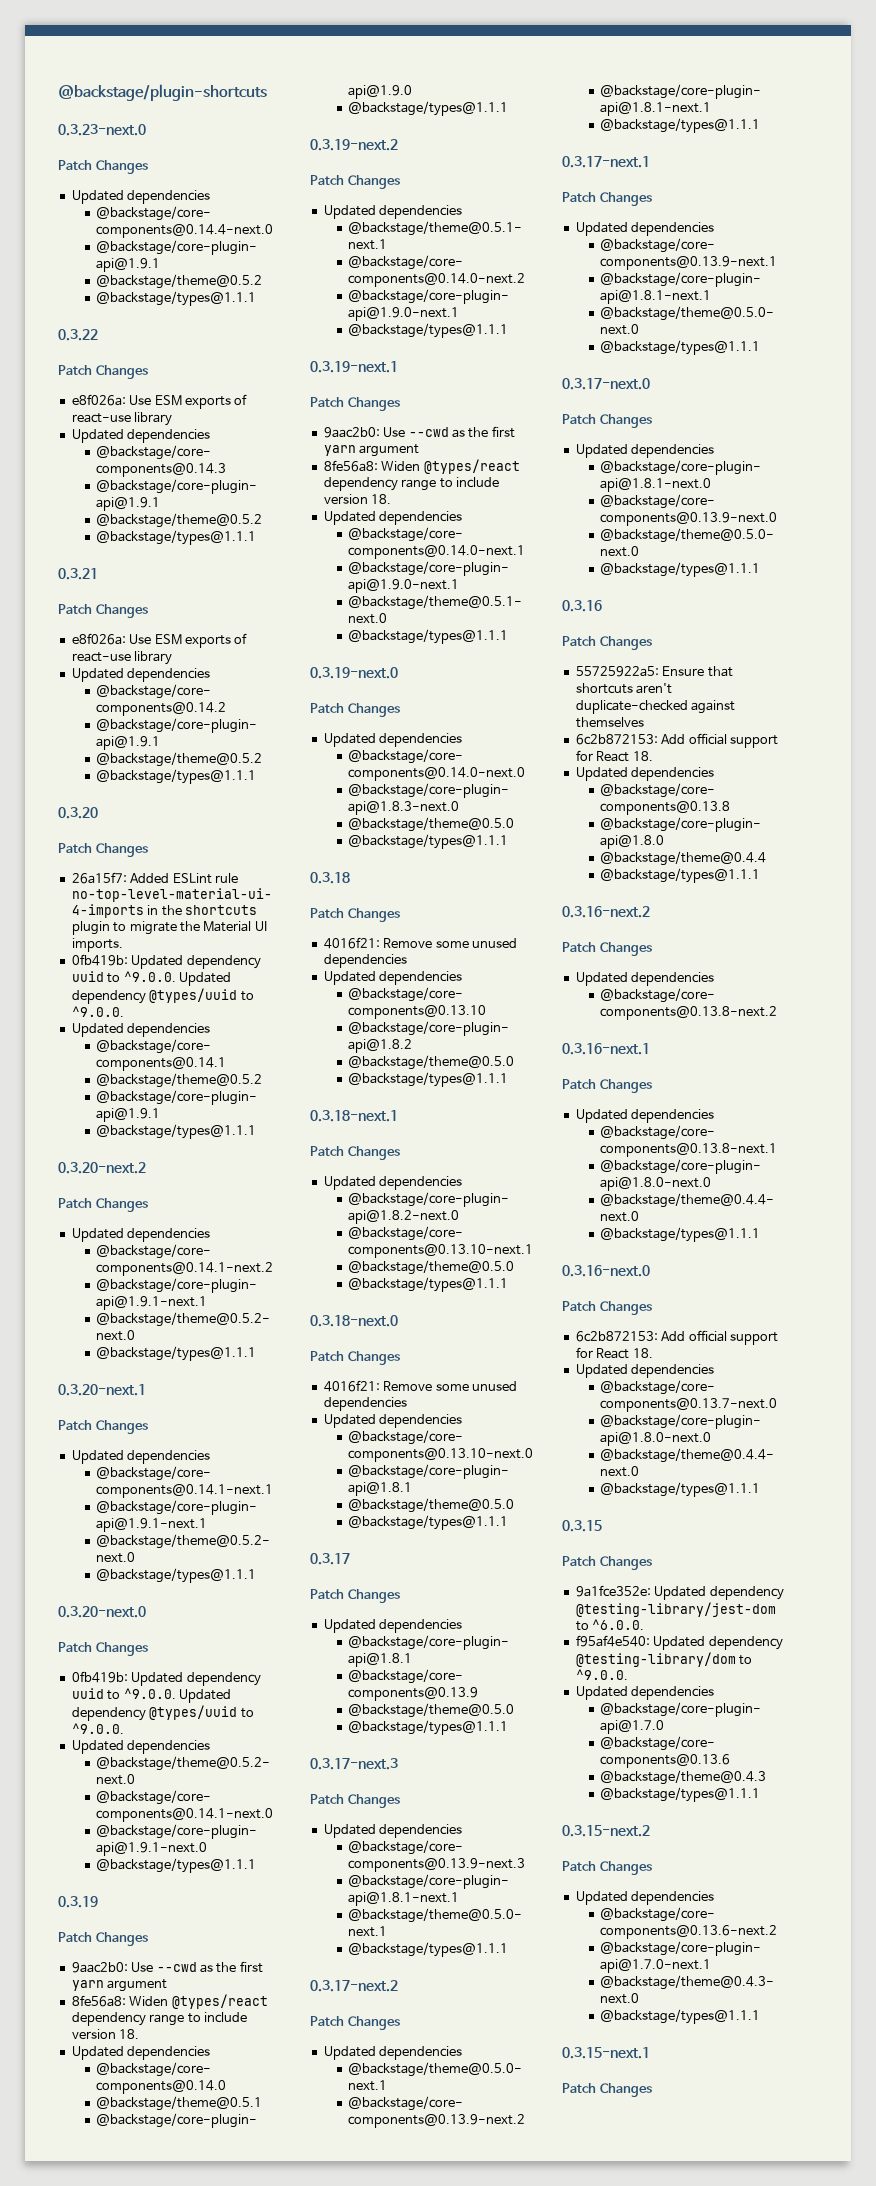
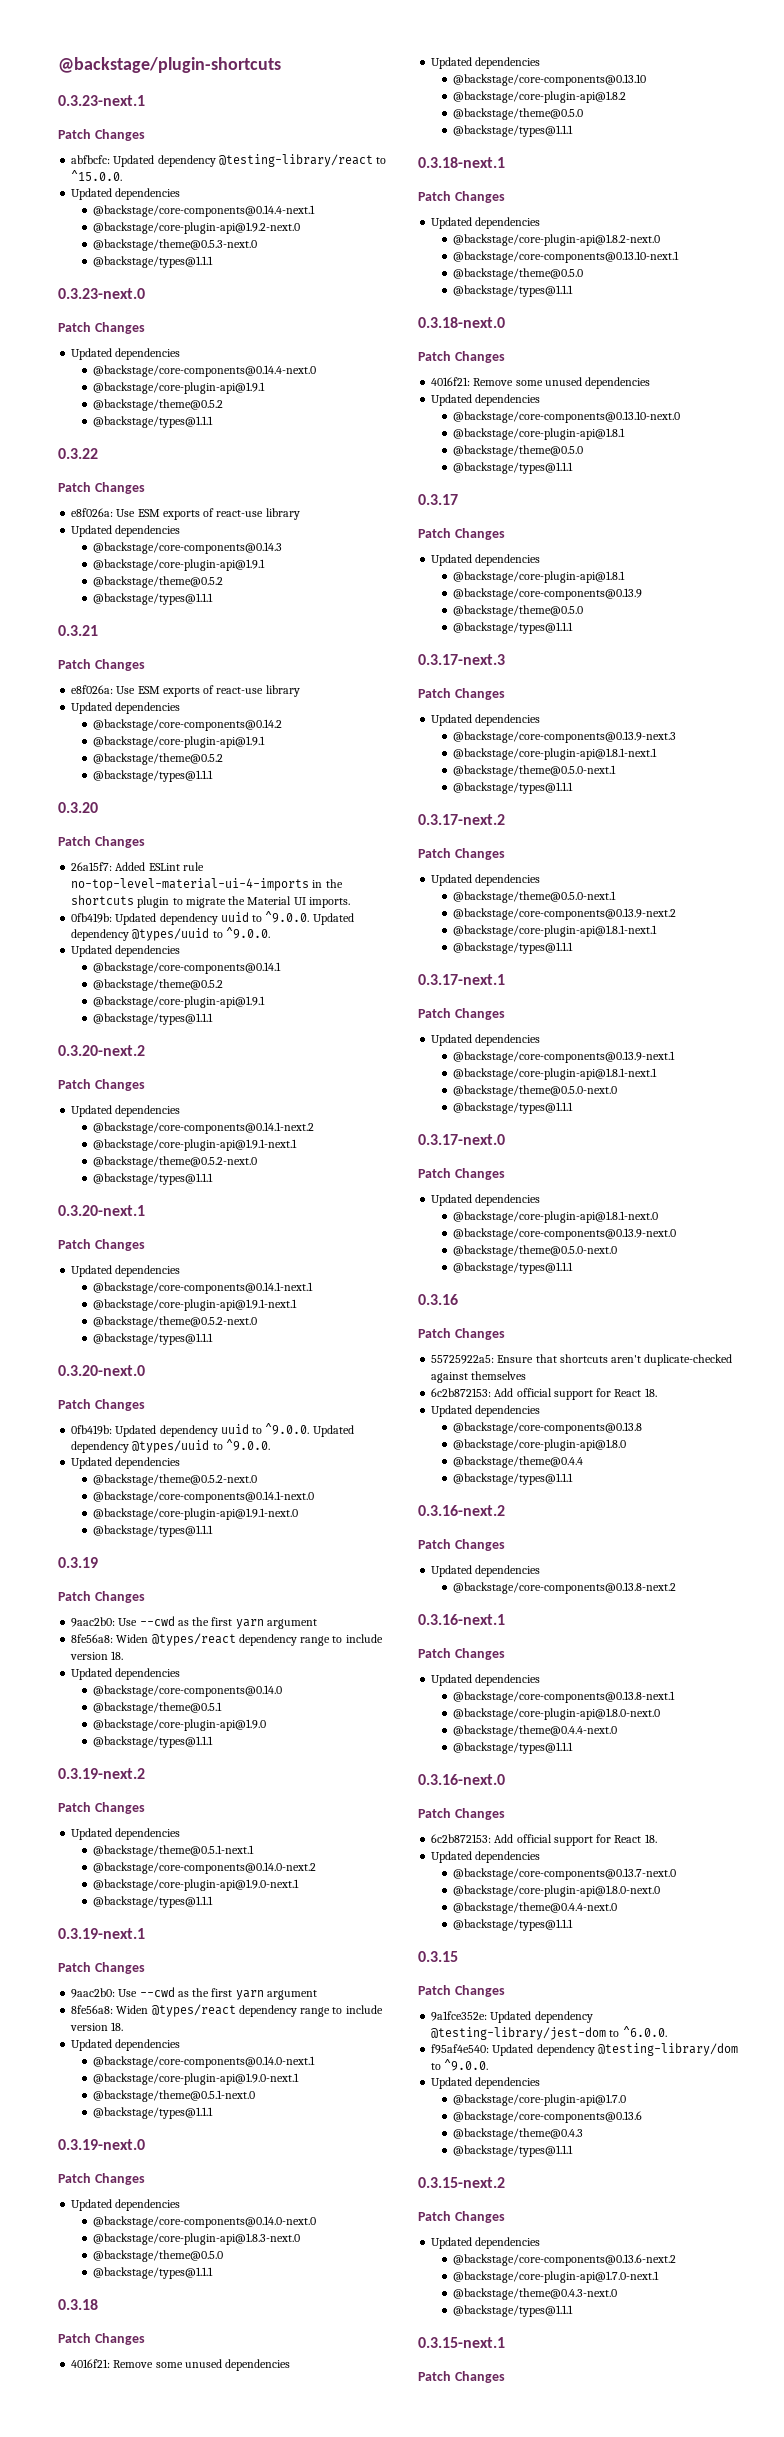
+ 0.3.23-next.1
+ Patch Changes
+ abfbcfc: Updated dependency @testing-library/react to ^15.0.0.
+ Updated dependencies
+ @backstage/core-components@0.14.4-next.1
+ @backstage/core-plugin-api@1.9.2-next.0
+ @backstage/theme@0.5.3-next.0
+ @backstage/types@1.1.1

